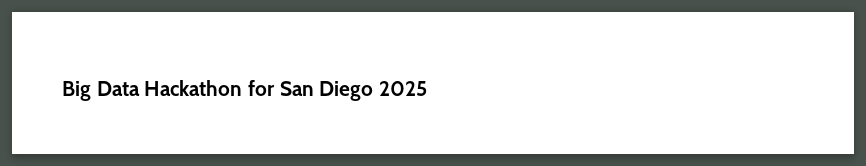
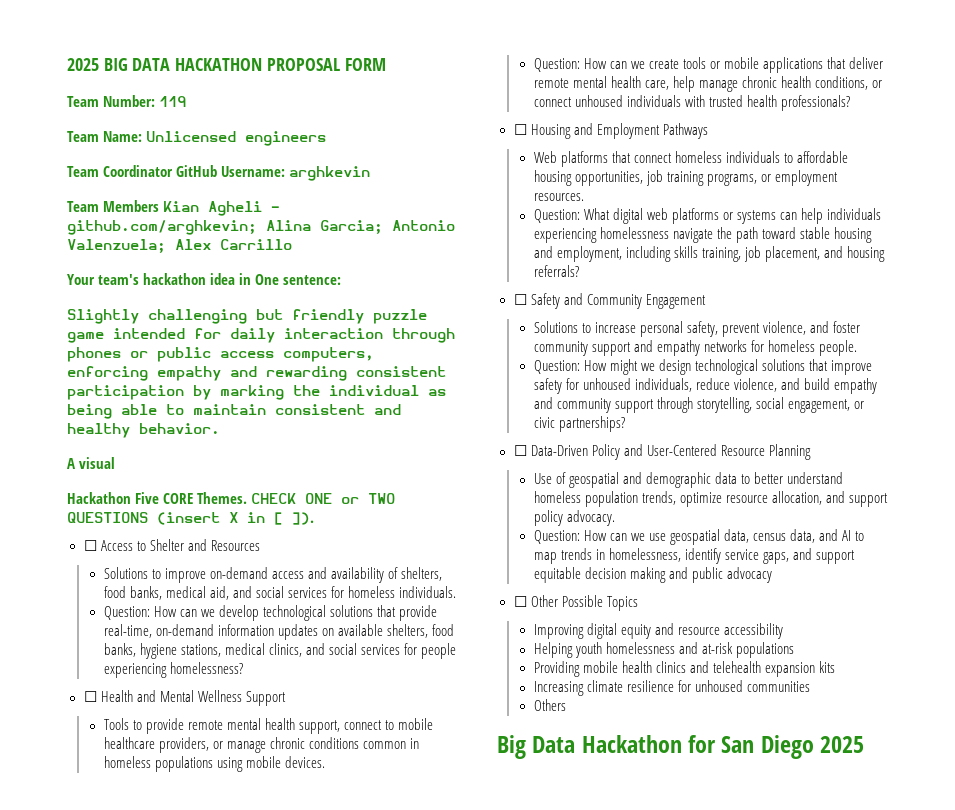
+ 2025 BIG DATA HACKATHON PROPOSAL FORM
+ Team Number: 119
+ Team Name: Unlicensed engineers
+ Team Coordinator GitHub Username: arghkevin
+ Team Members Kian Agheli - github.com/arghkevin; Alina Garcia; Antonio Valenzuela; Alex Carrillo
+ Your team's hackathon idea in One sentence:
+ Slightly challenging but friendly puzzle game intended for daily interaction through phones or public access computers, enforcing empathy and rewarding consistent participation by marking the individual as being able to maintain consistent and healthy behavior.
+ A visual
+ Hackathon Five CORE Themes. CHECK ONE or TWO QUESTIONS (insert X in [ ]).
+ ☐ Access to Shelter and Resources
+ Solutions to improve on-demand access and availability of shelters, food banks, medical aid, and social services for homeless individuals.
+ Question: How can we develop technological solutions that provide real-time, on-demand information updates on available shelters, food banks, hygiene stations, medical clinics, and social services for people experiencing homelessness?
+ ☐ Health and Mental Wellness Support
+ Tools to provide remote mental health support, connect to mobile healthcare providers, or manage chronic conditions common in homeless populations using mobile devices.
+ Question: How can we create tools or mobile applications that deliver remote mental health care, help manage chronic health conditions, or connect unhoused individuals with trusted health professionals?
+ ☐ Housing and Employment Pathways
+ Web platforms that connect homeless individuals to affordable housing opportunities, job training programs, or employment resources.
+ Question: What digital web platforms or systems can help individuals experiencing homelessness navigate the path toward stable housing and employment, including skills training, job placement, and housing referrals?
+ ☐ Safety and Community Engagement
+ Solutions to increase personal safety, prevent violence, and foster community support and empathy networks for homeless people.
+ Question: How might we design technological solutions that improve safety for unhoused individuals, reduce violence, and build empathy and community support through storytelling, social engagement, or civic partnerships?
+ ☐ Data-Driven Policy and User-Centered Resource Planning
+ Use of geospatial and demographic data to better understand homeless population trends, optimize resource allocation, and support policy advocacy.
+ Question: How can we use geospatial data, census data, and AI to map trends in homelessness, identify service gaps, and support equitable decision making and public advocacy
+ ☐ Other Possible Topics
+ Improving digital equity and resource accessibility
+ Helping youth homelessness and at-risk populations
+ Providing mobile health clinics and telehealth expansion kits
+ Increasing climate resilience for unhoused communities
+ Others

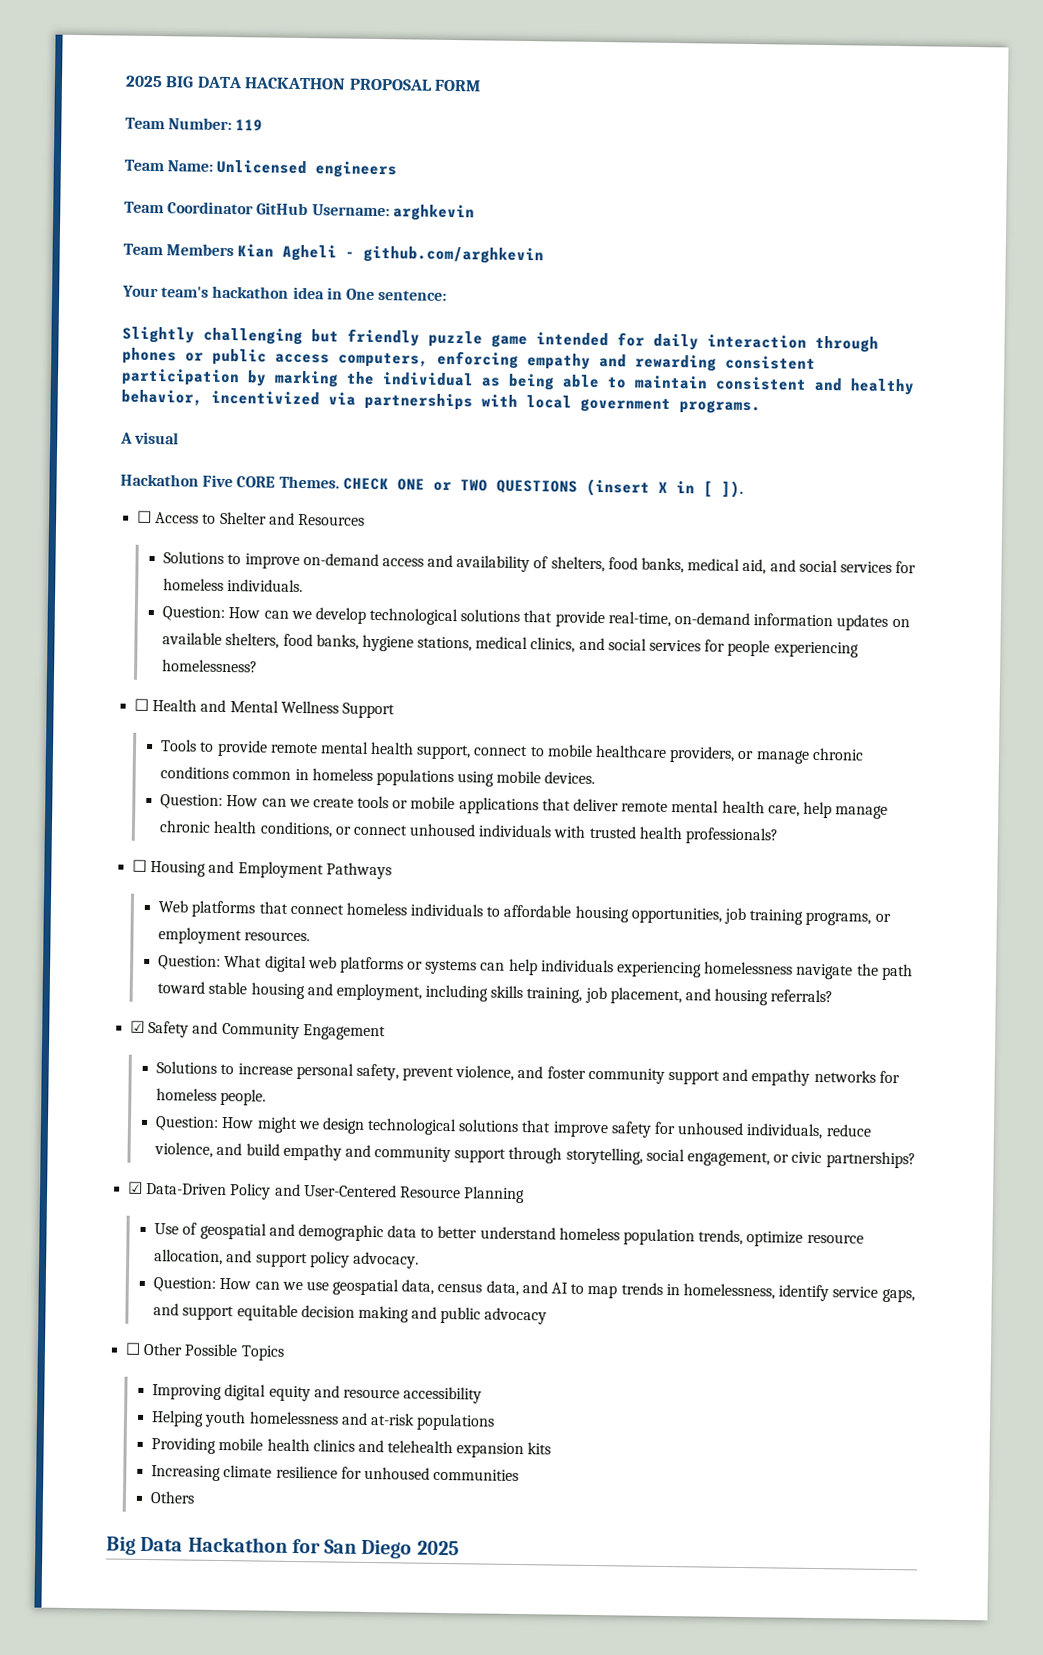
- Team Members Kian Agheli - github.com/arghkevin; Alina Garcia; Antonio Valenzuela; Alex Carrillo
+ Team Members Kian Agheli - github.com/arghkevin
- Slightly challenging but friendly puzzle game intended for daily interaction through phones or public access computers, enforcing empathy and rewarding consistent participation by marking the individual as being able to maintain consistent and healthy behavior.
+ Slightly challenging but friendly puzzle game intended for daily interaction through phones or public access computers, enforcing empathy and rewarding consistent participation by marking the individual as being able to maintain consistent and healthy behavior, incentivized via partnerships with local government programs.
- ☐ Safety and Community Engagement
+ ☑ Safety and Community Engagement
- ☐ Data-Driven Policy and User-Centered Resource Planning
+ ☑ Data-Driven Policy and User-Centered Resource Planning

